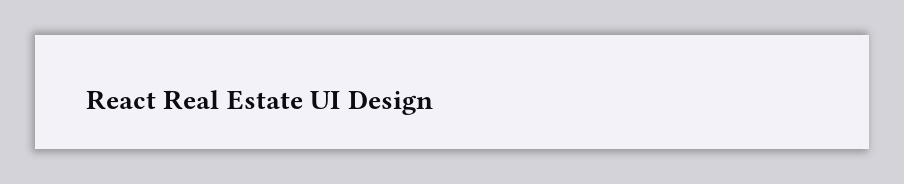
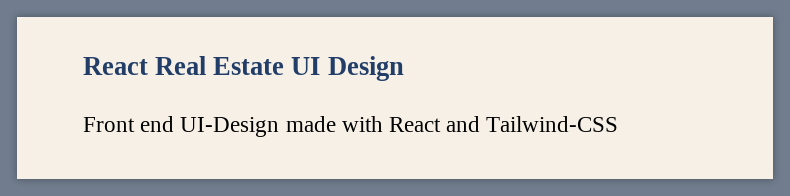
+ Front end UI-Design made with React and Tailwind-CSS

